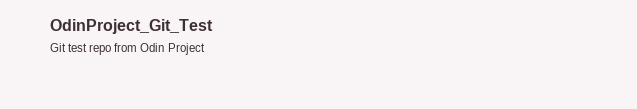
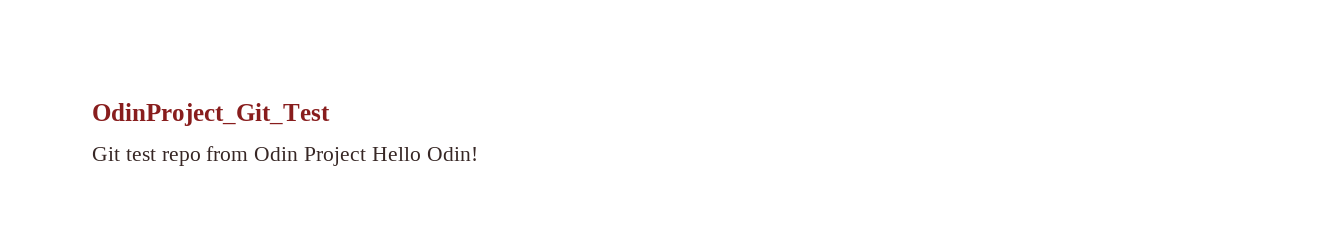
- Git test repo from Odin Project
+ Git test repo from Odin Project Hello Odin!

